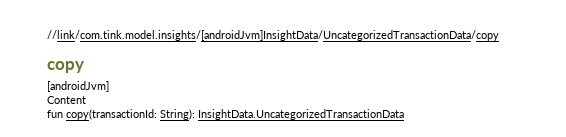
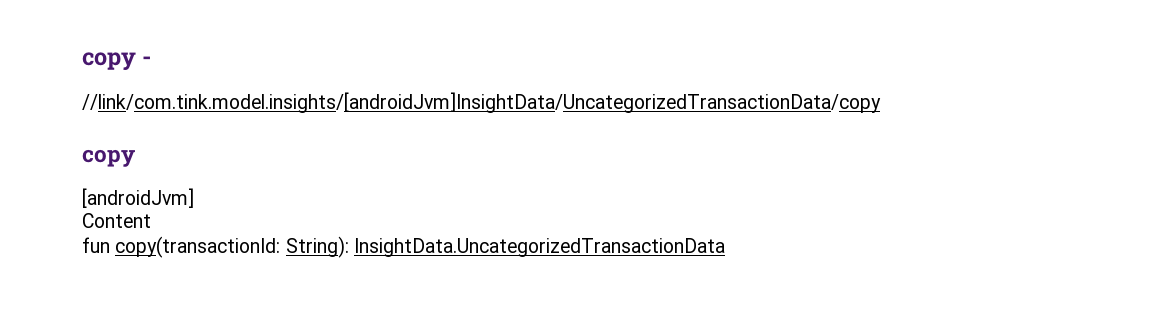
+ copy -

